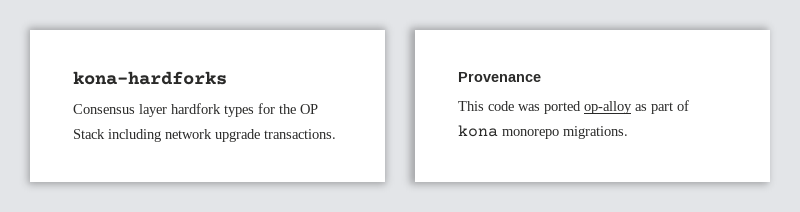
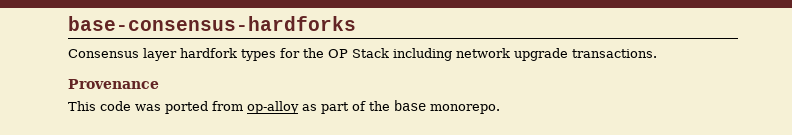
- kona-hardforks
+ base-consensus-hardforks
- This code was ported op-alloy as part of kona monorepo migrations.
+ This code was ported from op-alloy as part of the base monorepo.

